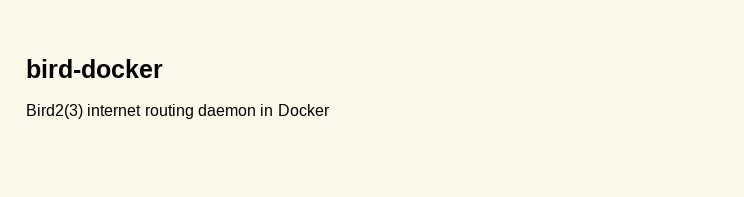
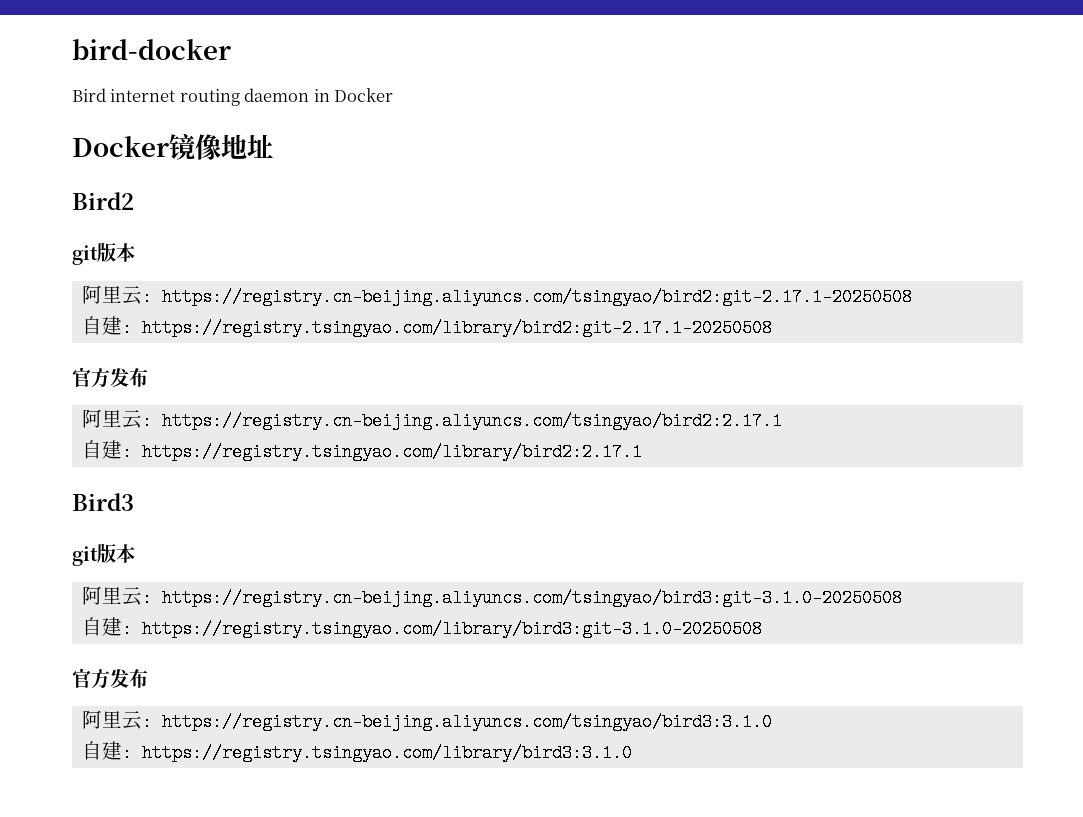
- Bird2(3) internet routing daemon in Docker
+ Bird internet routing daemon in Docker
+ Docker镜像地址
+ Bird2
+ git版本
+ 阿里云: https://registry.cn-beijing.aliyuncs.com/tsingyao/bird2:git-2.17.1-20250508
+ 自建: https://registry.tsingyao.com/library/bird2:git-2.17.1-20250508
+ 官方发布
+ 阿里云: https://registry.cn-beijing.aliyuncs.com/tsingyao/bird2:2.17.1
+ 自建: https://registry.tsingyao.com/library/bird2:2.17.1
+ Bird3
+ git版本
+ 阿里云: https://registry.cn-beijing.aliyuncs.com/tsingyao/bird3:git-3.1.0-20250508
+ 自建: https://registry.tsingyao.com/library/bird3:git-3.1.0-20250508
+ 官方发布
+ 阿里云: https://registry.cn-beijing.aliyuncs.com/tsingyao/bird3:3.1.0
+ 自建: https://registry.tsingyao.com/library/bird3:3.1.0

